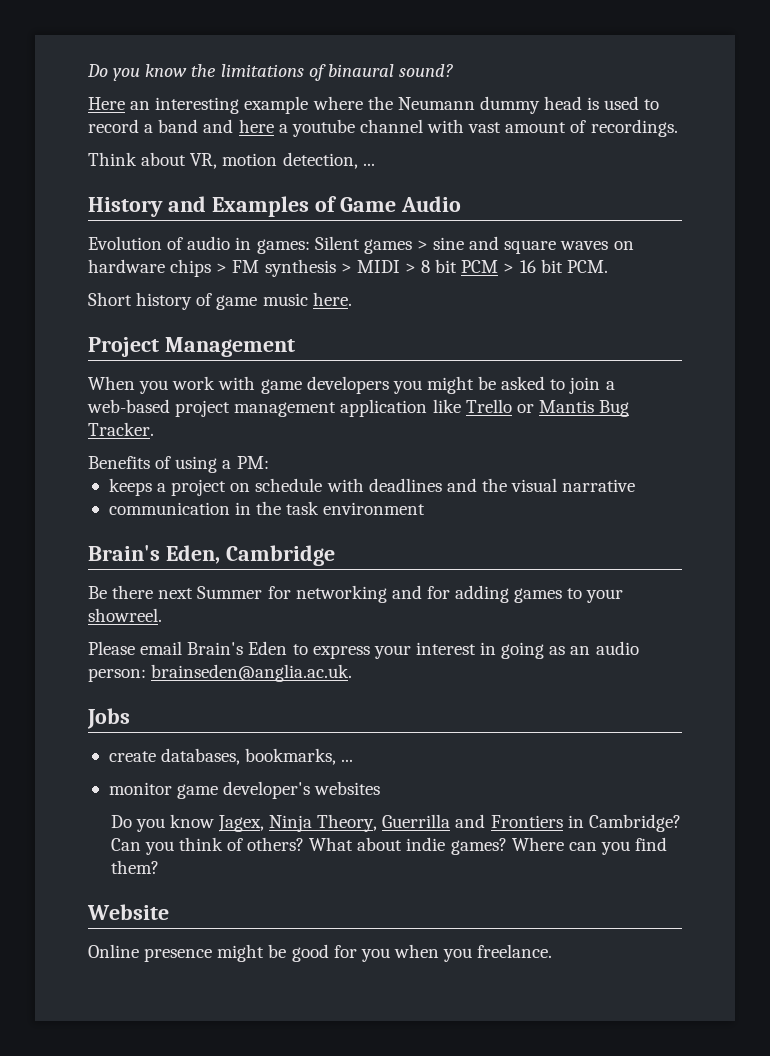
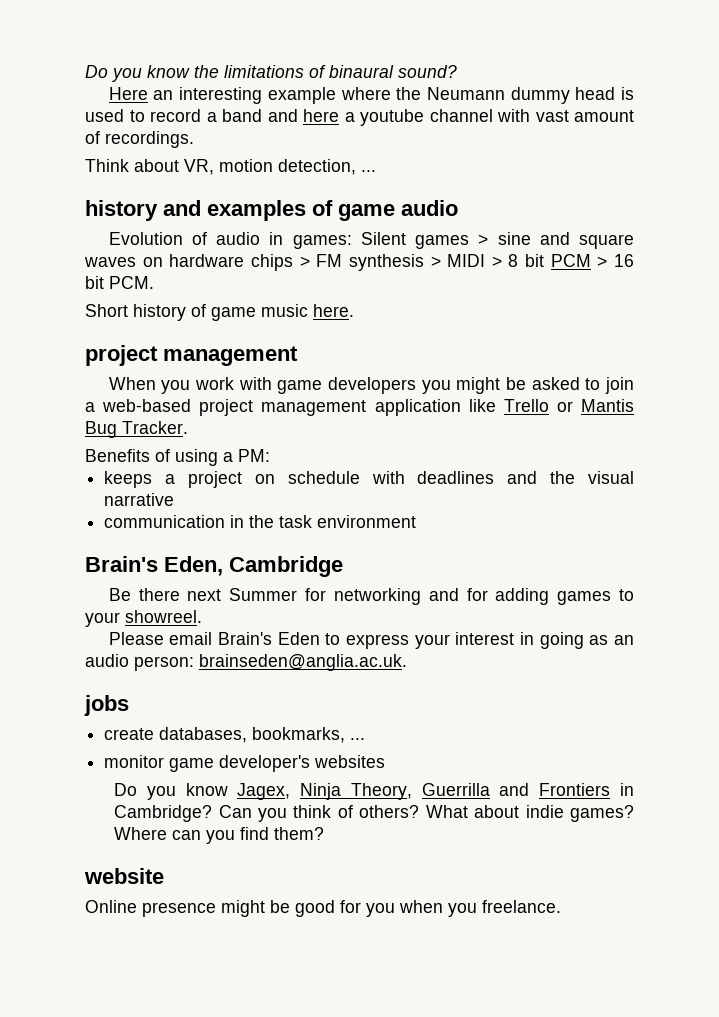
- History and Examples of Game Audio
+ history and examples of game audio
  Short history of game music here.
- Project Management
+ project management
- Jobs
+ jobs
- Website
+ website

